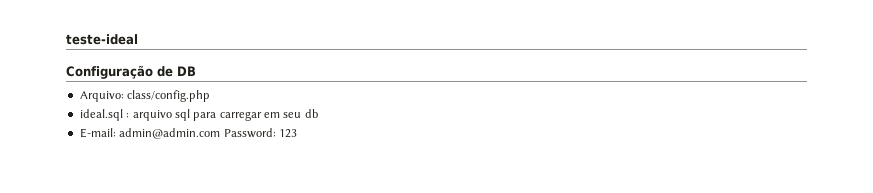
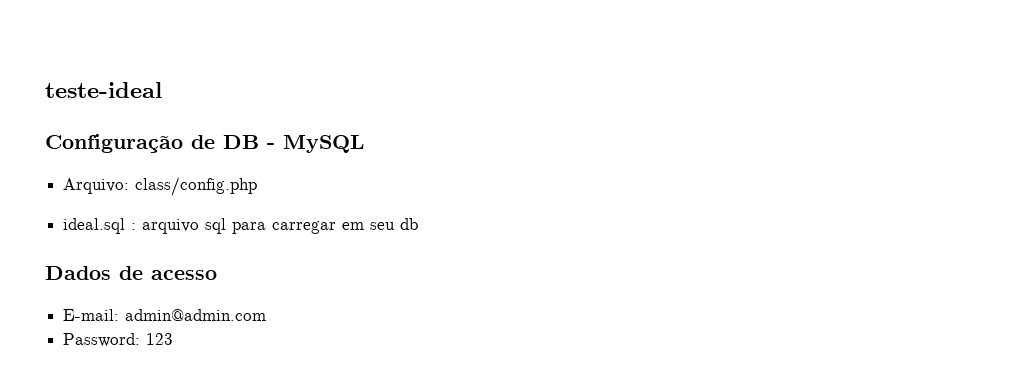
- Configuração de DB
+ Configuração de DB - MySQL
+ Dados de acesso
- E-mail: admin@admin.com Password: 123
+ E-mail: admin@admin.com
+ Password: 123

